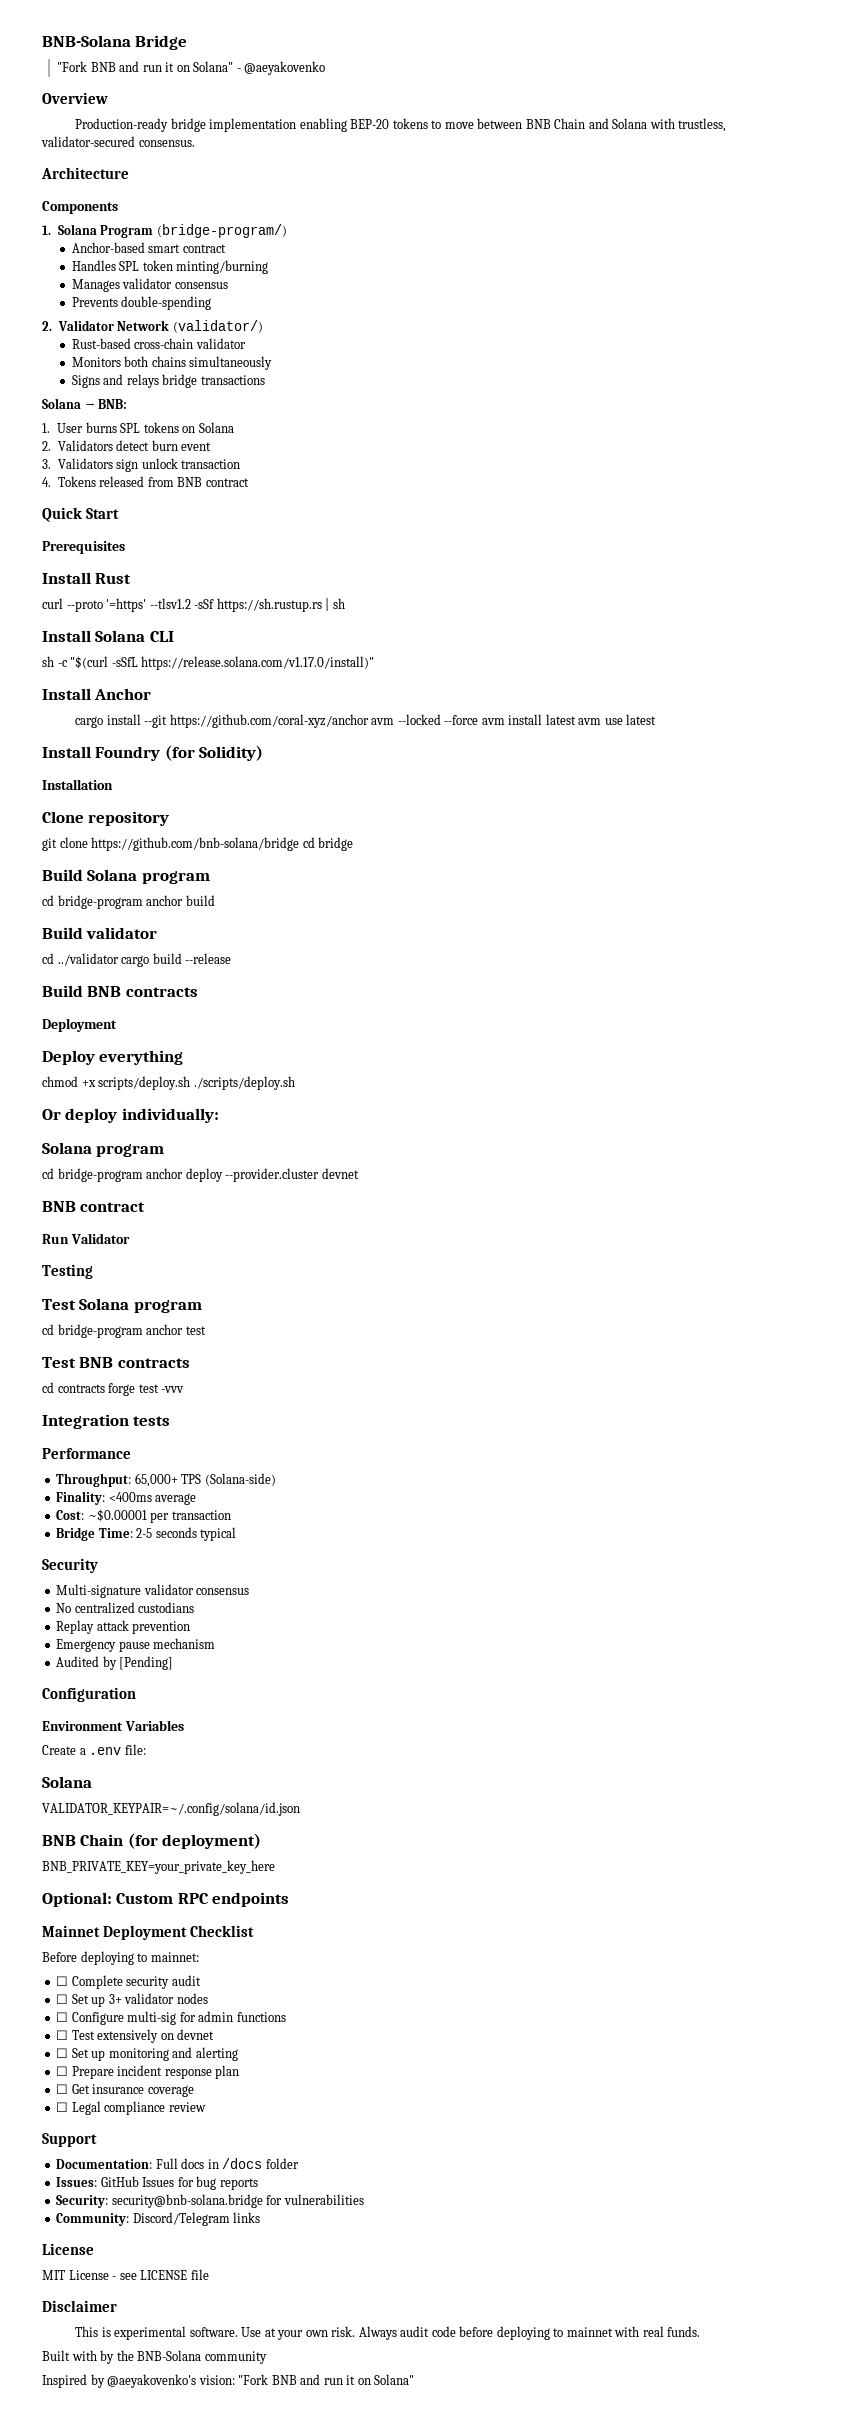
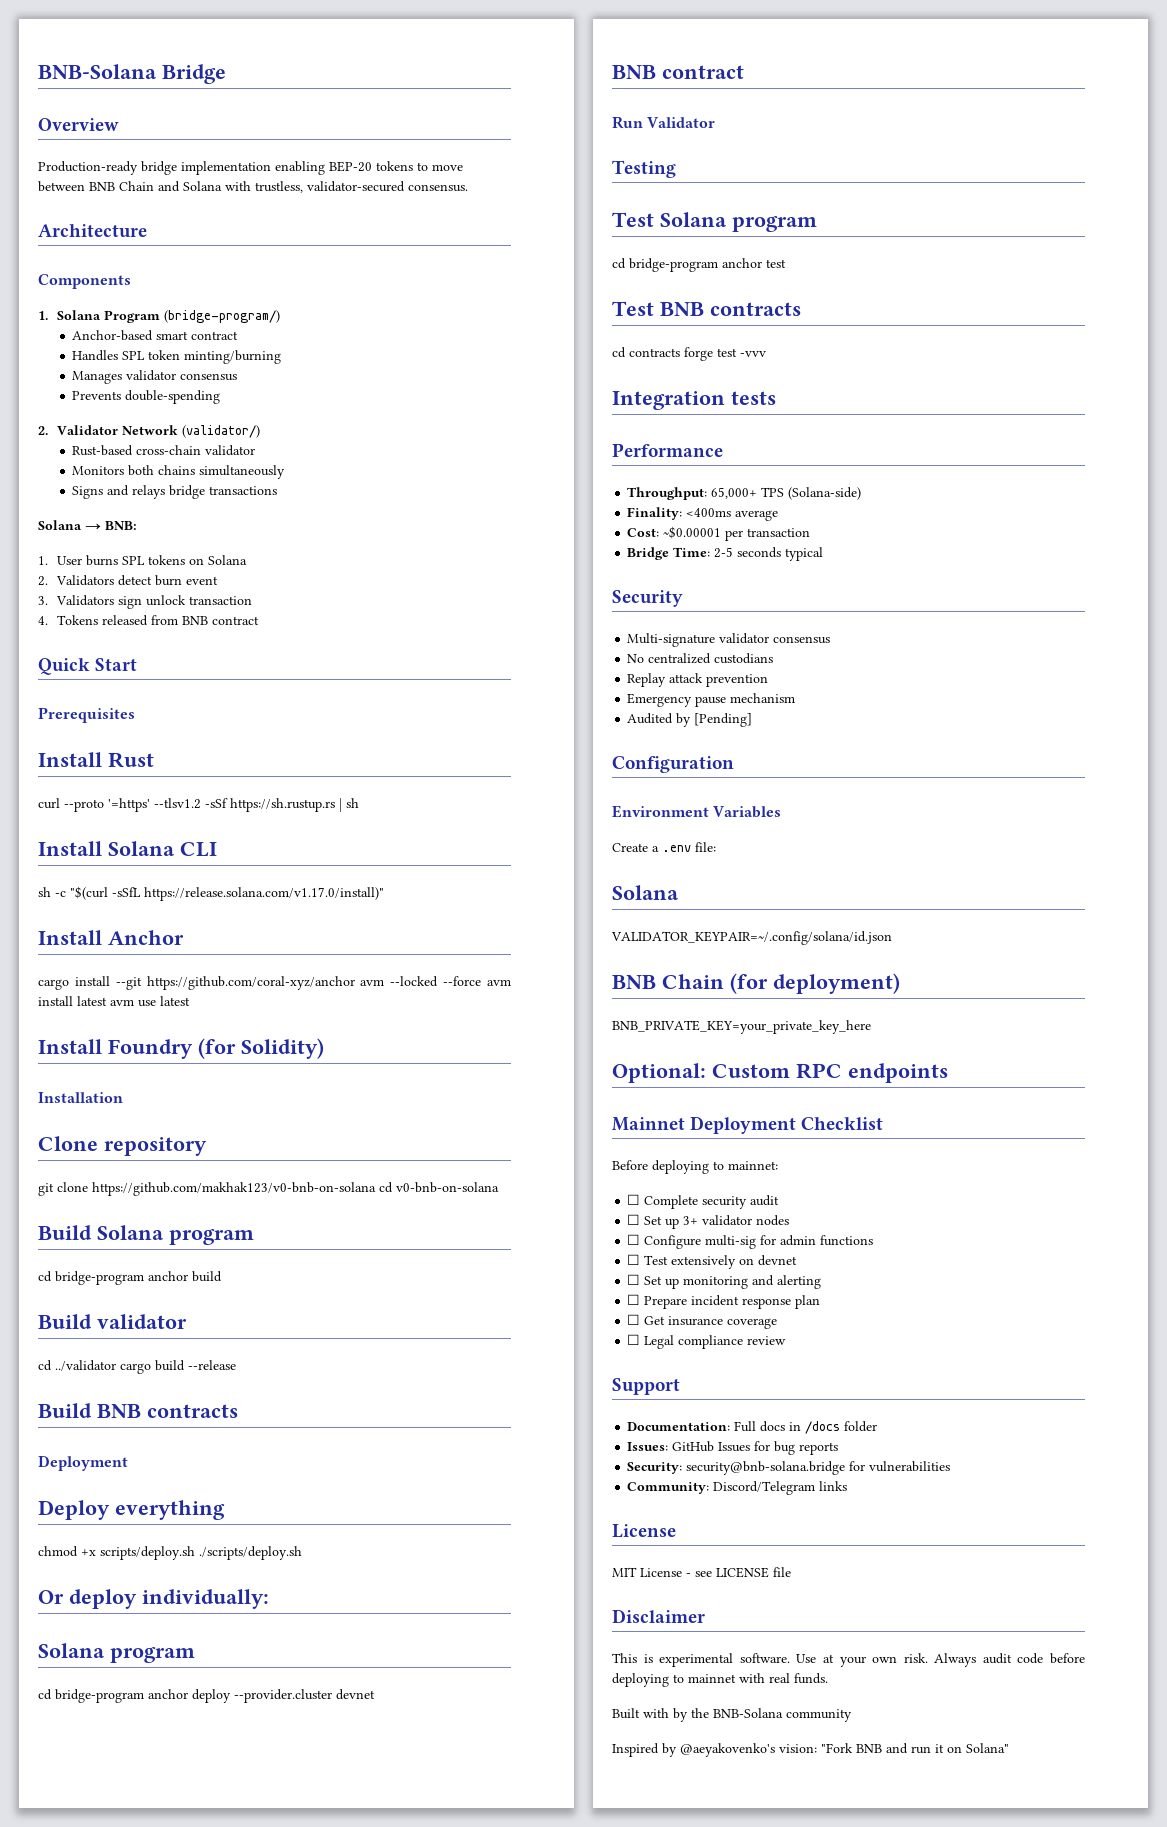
- "Fork BNB and run it on Solana" - @aeyakovenko
- git clone https://github.com/bnb-solana/bridge cd bridge
+ git clone https://github.com/makhak123/v0-bnb-on-solana cd v0-bnb-on-solana

